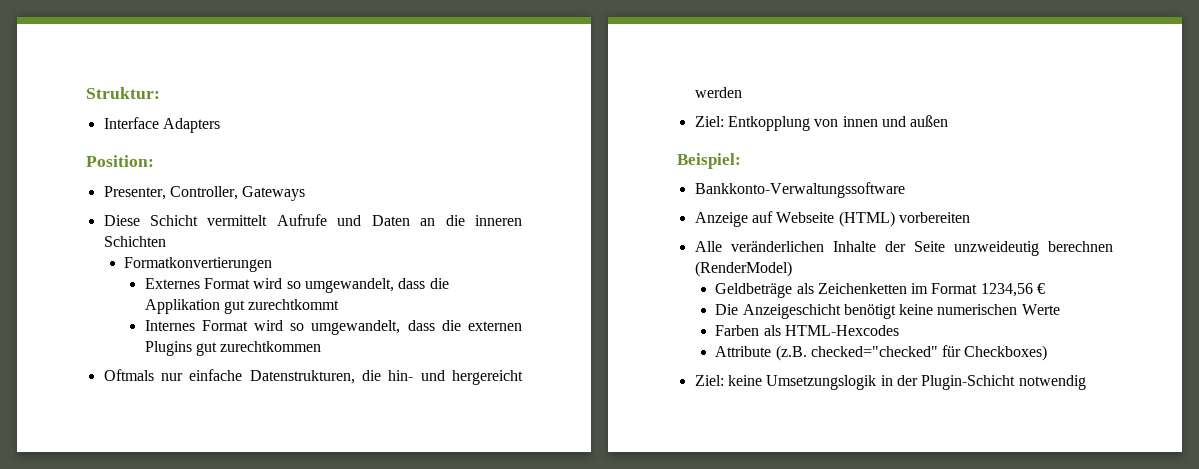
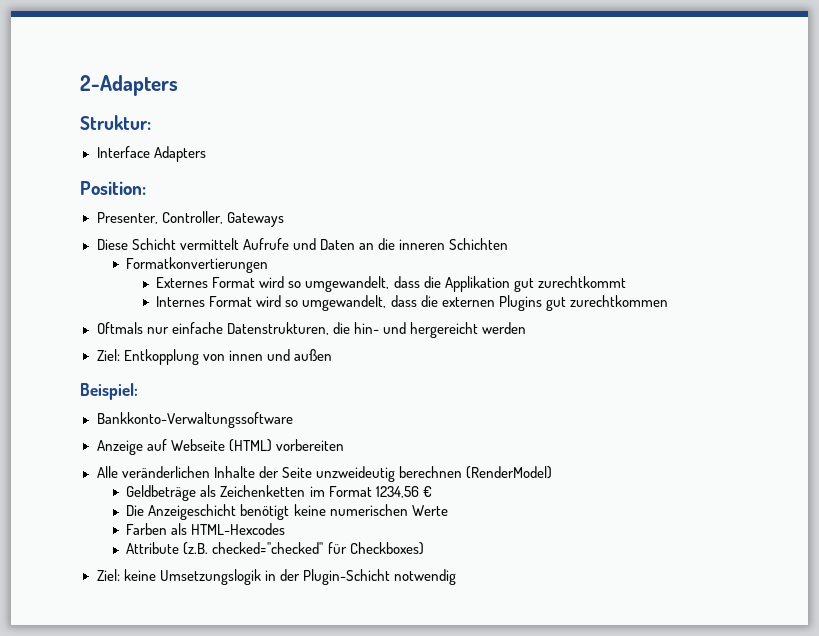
+ 2-Adapters

